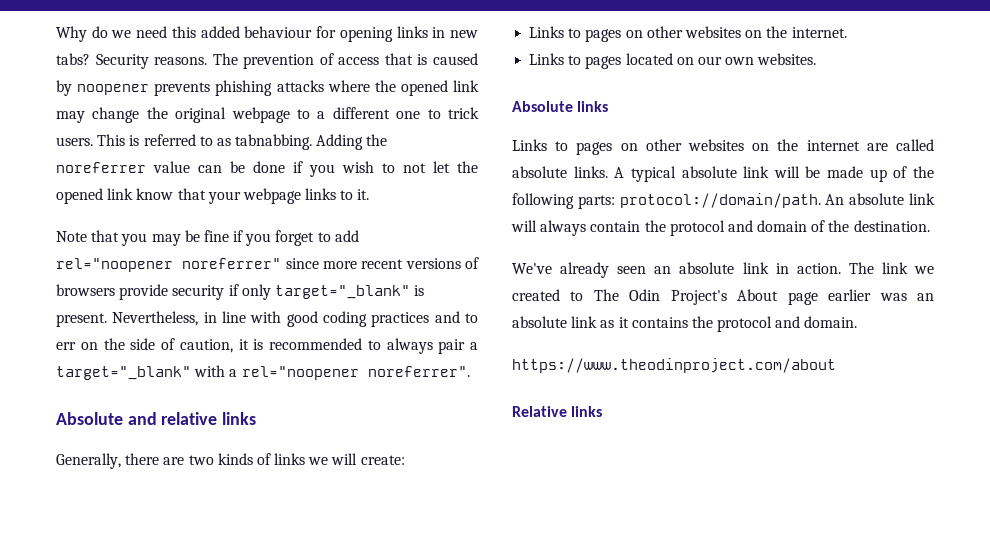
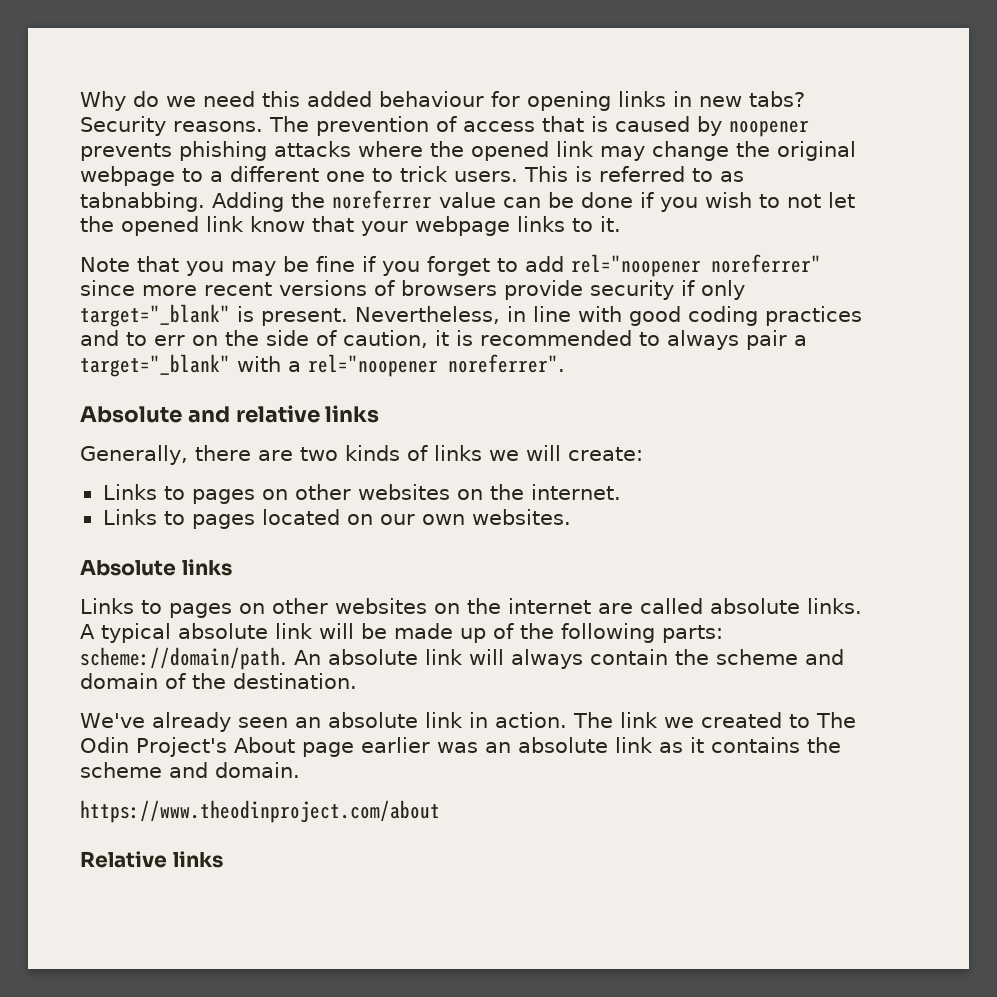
- A typical absolute link will be made up of the following parts: protocol://domain/path.
+ A typical absolute link will be made up of the following parts: scheme://domain/path.
- An absolute link will always contain the protocol and domain of the destination.
+ An absolute link will always contain the scheme and domain of the destination.
- The link we created to The Odin Project's About page earlier was an absolute link as it contains the protocol and domain.
+ The link we created to The Odin Project's About page earlier was an absolute link as it contains the scheme and domain.

